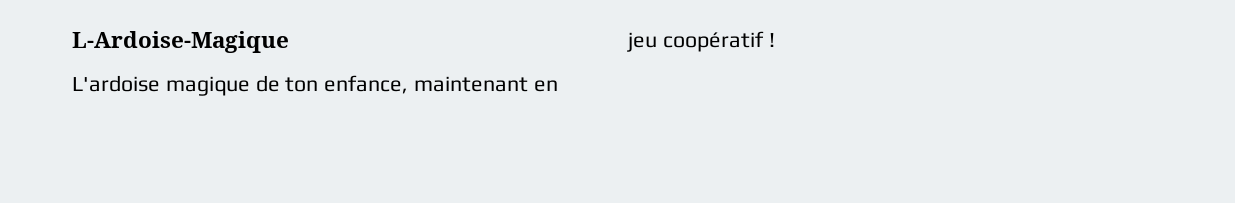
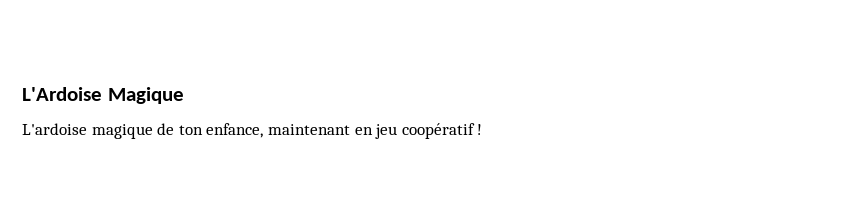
- L-Ardoise-Magique
+ L'Ardoise Magique

